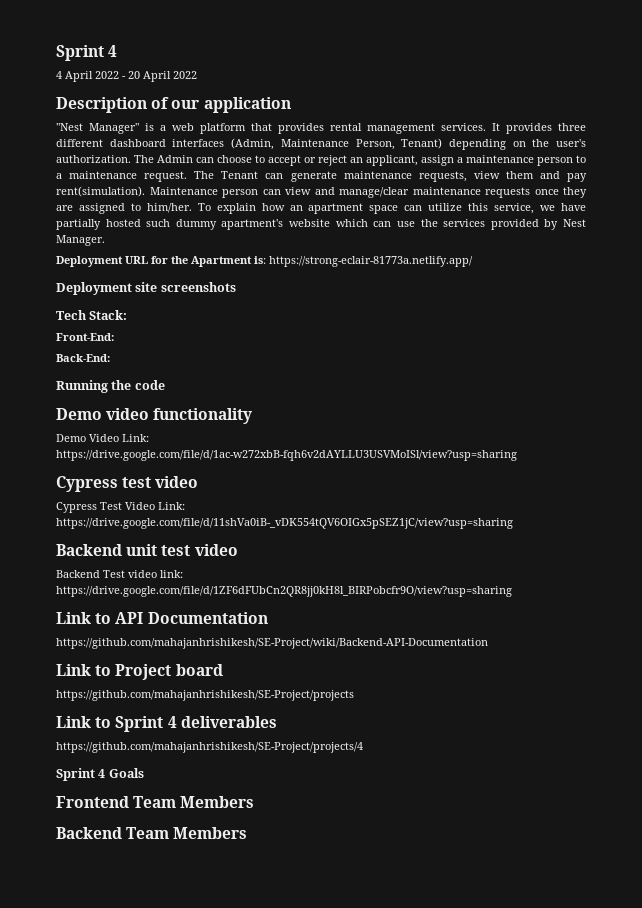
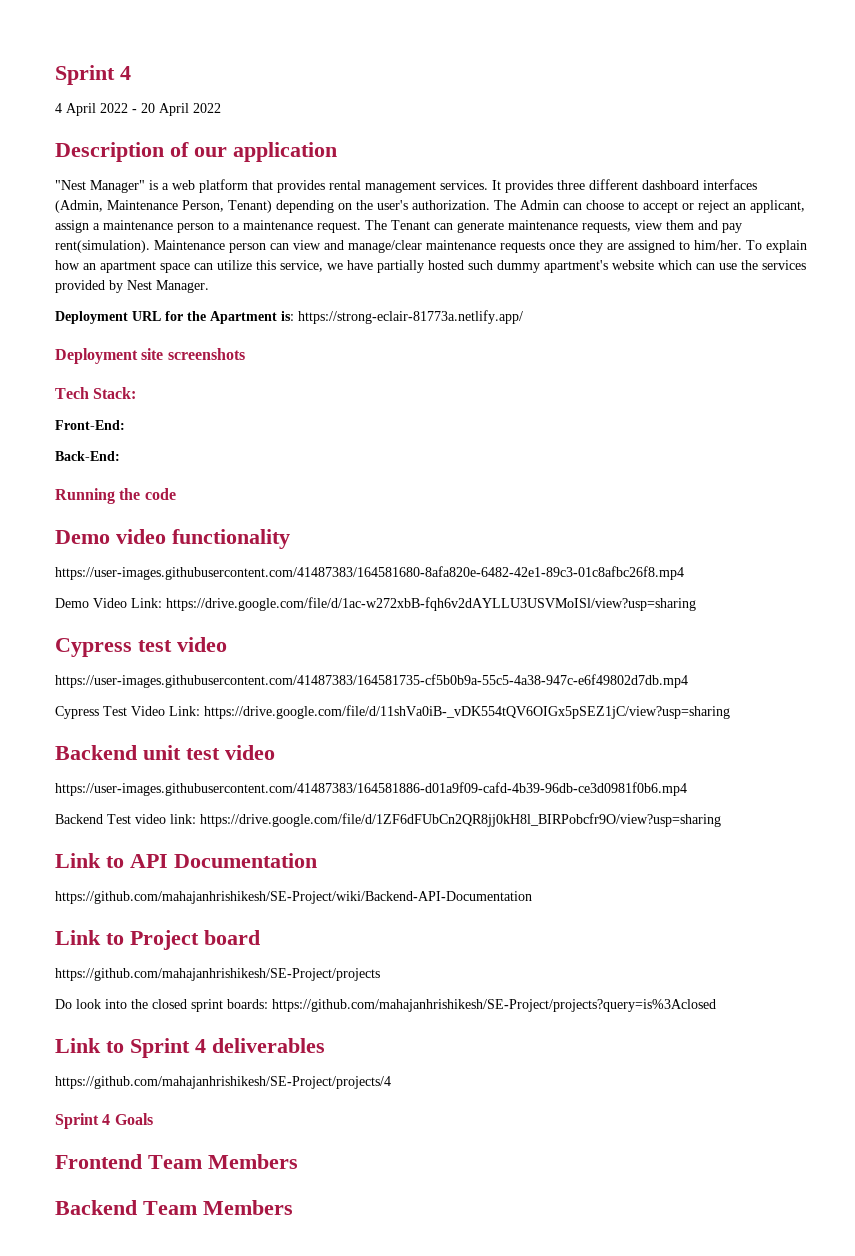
+ https://user-images.githubusercontent.com/41487383/164581680-8afa820e-6482-42e1-89c3-01c8afbc26f8.mp4
+ https://user-images.githubusercontent.com/41487383/164581735-cf5b0b9a-55c5-4a38-947c-e6f49802d7db.mp4
+ https://user-images.githubusercontent.com/41487383/164581886-d01a9f09-cafd-4b39-96db-ce3d0981f0b6.mp4
+ Do look into the closed sprint boards: https://github.com/mahajanhrishikesh/SE-Project/projects?query=is%3Aclosed

